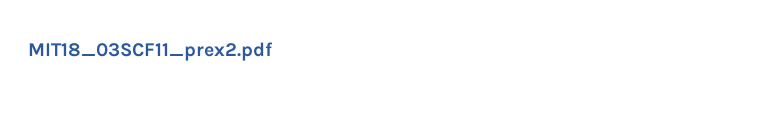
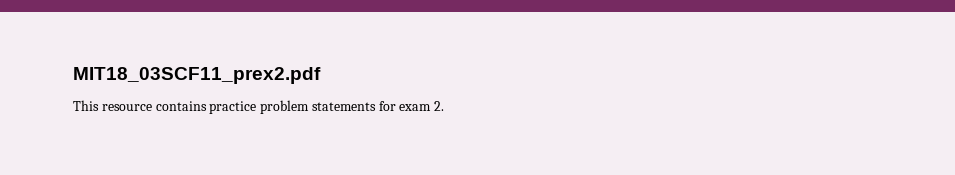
+ This resource contains practice problem statements for exam 2.

